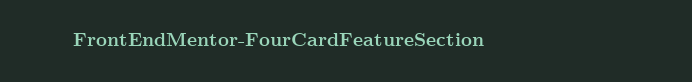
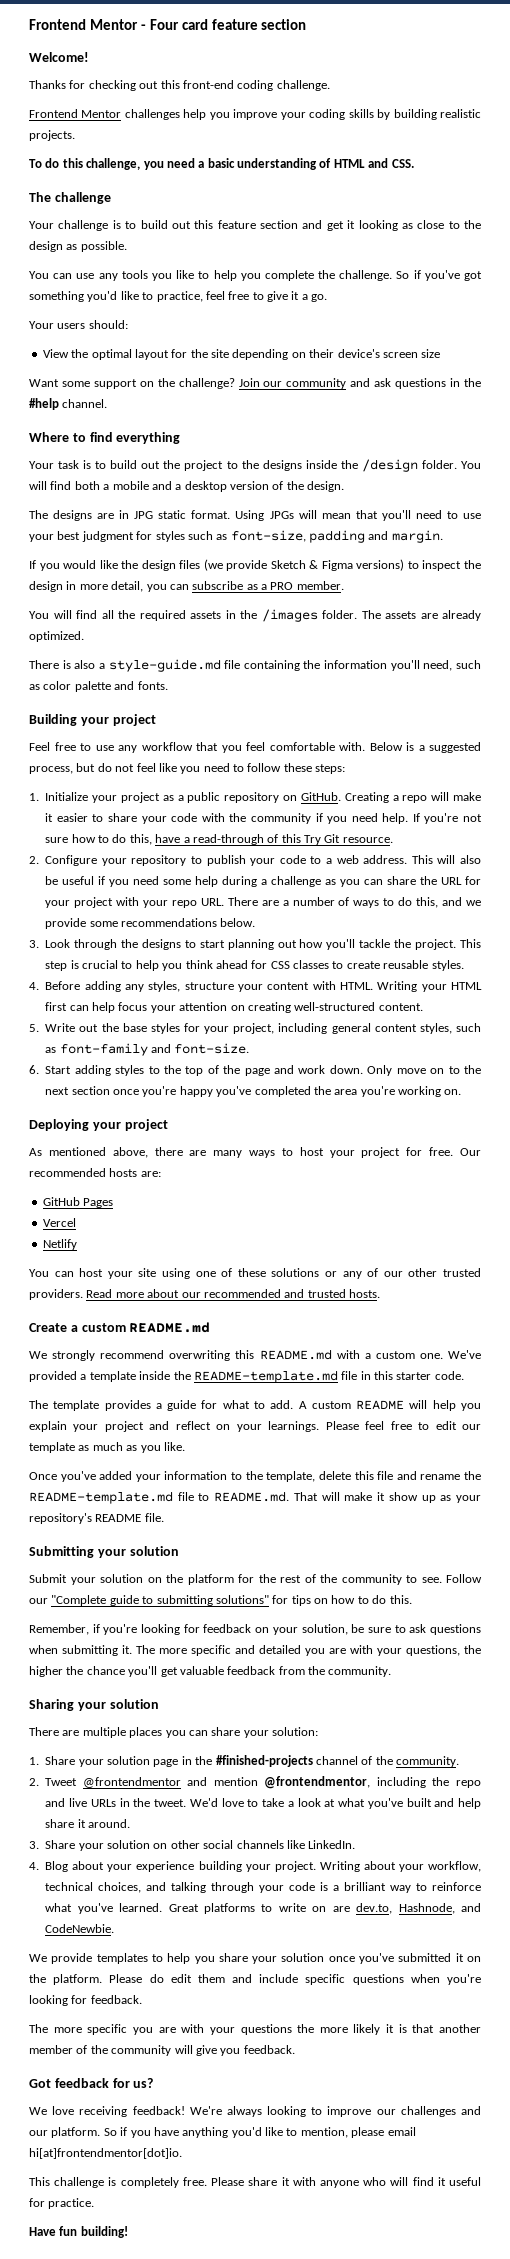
- FrontEndMentor-FourCardFeatureSection
+ Frontend Mentor - Four card feature section
+ Welcome!
+ Thanks for checking out this front-end coding challenge.
+ Frontend Mentor challenges help you improve your coding skills by building realistic projects.
+ To do this challenge, you need a basic understanding of HTML and CSS.
+ The challenge
+ Your challenge is to build out this feature section and get it looking as close to the design as possible.
+ You can use any tools you like to help you complete the challenge. So if you've got something you'd like to practice, feel free to give it a go.
+ Your users should:
+ View the optimal layout for the site depending on their device's screen size
+ Want some support on the challenge? Join our community and ask questions in the #help channel.
+ Where to find everything
+ Your task is to build out the project to the designs inside the /design folder. You will find both a mobile and a desktop version of the design.
+ The designs are in JPG static format. Using JPGs will mean that you'll need to use your best judgment for styles such as font-size, padding and margin.
+ If you would like the design files (we provide Sketch & Figma versions) to inspect the design in more detail, you can subscribe as a PRO member.
+ You will find all the required assets in the /images folder. The assets are already optimized.
+ There is also a style-guide.md file containing the information you'll need, such as color palette and fonts.
+ Building your project
+ Feel free to use any workflow that you feel comfortable with. Below is a suggested process, but do not feel like you need to follow these steps:
+ 1. Initialize your project as a public repository on GitHub. Creating a repo will make it easier to share your code with the community if you need help. If you're not sure how to do this, have a read-through of this Try Git resource.
+ 2. Configure your repository to publish your code to a web address. This will also be useful if you need some help during a challenge as you can share the URL for your project with your repo URL. There are a number of ways to do this, and we provide some recommendations below.
+ 3. Look through the designs to start planning out how you'll tackle the project. This step is crucial to help you think ahead for CSS classes to create reusable styles.
+ 4. Before adding any styles, structure your content with HTML. Writing your HTML first can help focus your attention on creating well-structured content.
+ 5. Write out the base styles for your project, including general content styles, such as font-family and font-size.
+ 6. Start adding styles to the top of the page and work down. Only move on to the next section once you're happy you've completed the area you're working on.
+ Deploying your project
+ As mentioned above, there are many ways to host your project for free. Our recommended hosts are:
+ GitHub Pages
+ Vercel
+ Netlify
+ You can host your site using one of these solutions or any of our other trusted providers. Read more about our recommended and trusted hosts.
+ Create a custom README.md
+ We strongly recommend overwriting this README.md with a custom one. We've provided a template inside the README-template.md file in this starter code.
+ The template provides a guide for what to add. A custom README will help you explain your project and reflect on your learnings. Please feel free to edit our template as much as you like.
+ Once you've added your information to the template, delete this file and rename the README-template.md file to README.md. That will make it show up as your repository's README file.
+ Submitting your solution
+ Submit your solution on the platform for the rest of the community to see. Follow our "Complete guide to submitting solutions" for tips on how to do this.
+ Remember, if you're looking for feedback on your solution, be sure to ask questions when submitting it. The more specific and detailed you are with your questions, the higher the chance you'll get valuable feedback from the community.
+ Sharing your solution
+ There are multiple places you can share your solution:
+ 1. Share your solution page in the #finished-projects channel of the community.
+ 2. Tweet @frontendmentor and mention @frontendmentor, including the repo and live URLs in the tweet. We'd love to take a look at what you've built and help share it around.
+ 3. Share your solution on other social channels like LinkedIn.
+ 4. Blog about your experience building your project. Writing about your workflow, technical choices, and talking through your code is a brilliant way to reinforce what you've learned. Great platforms to write on are dev.to, Hashnode, and CodeNewbie.
+ We provide templates to help you share your solution once you've submitted it on the platform. Please do edit them and include specific questions when you're looking for feedback.
+ The more specific you are with your questions the more likely it is that another member of the community will give you feedback.
+ Got feedback for us?
+ We love receiving feedback! We're always looking to improve our challenges and our platform. So if you have anything you'd like to mention, please email hi[at]frontendmentor[dot]io.
+ This challenge is completely free. Please share it with anyone who will find it useful for practice.
+ Have fun building!

